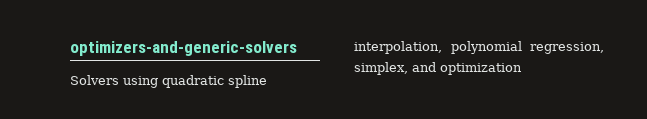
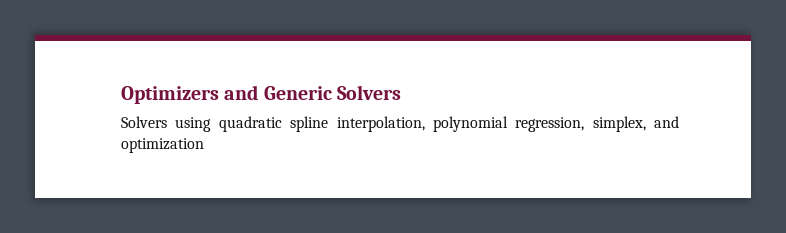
- optimizers-and-generic-solvers
+ Optimizers and Generic Solvers

